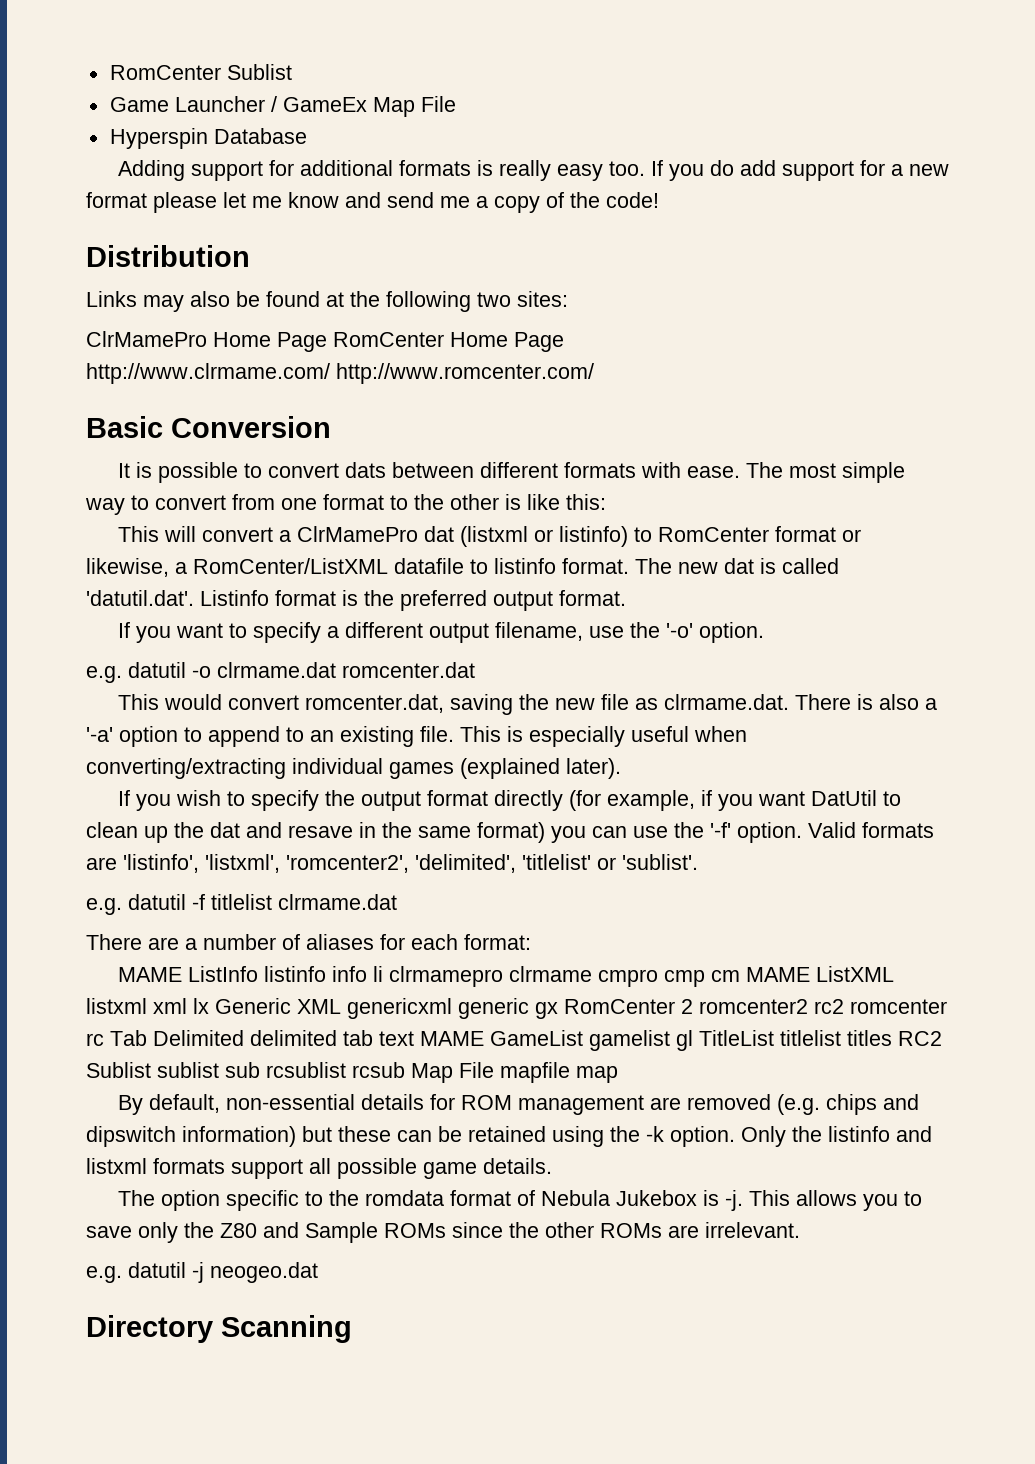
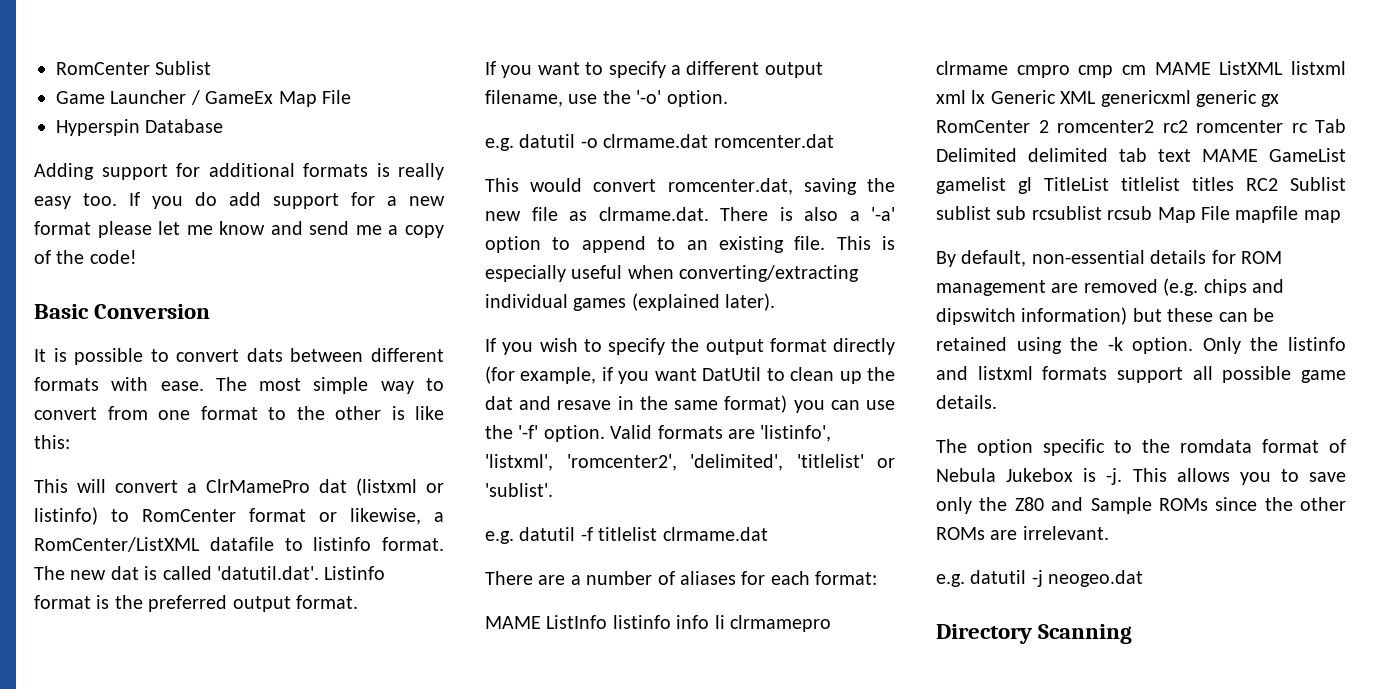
- Distribution
- Links may also be found at the following two sites:
- ClrMamePro Home Page RomCenter Home Page
- http://www.clrmame.com/ http://www.romcenter.com/

